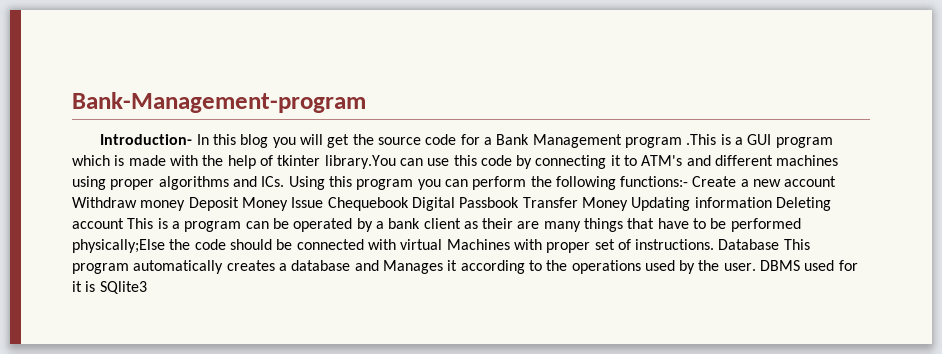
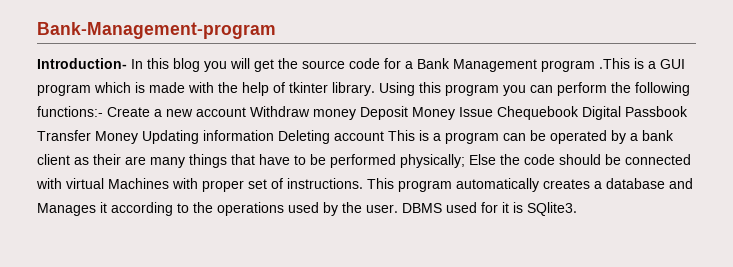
- Introduction- In this blog you will get the source code for a Bank Management program .This is a GUI program which is made with the help of tkinter library.You can use this code by connecting it to ATM's and different machines using proper algorithms and ICs. Using this program you can perform the following functions:- Create a new account Withdraw money Deposit Money Issue Chequebook Digital Passbook Transfer Money Updating information Deleting account This is a program can be operated by a bank client as their are many things that have to be performed physically;Else the code should be connected with virtual Machines with proper set of instructions.
+ Introduction- In this blog you will get the source code for a Bank Management program .This is a GUI program which is made with the help of tkinter library. Using this program you can perform the following functions:- Create a new account Withdraw money Deposit Money Issue Chequebook Digital Passbook Transfer Money Updating information Deleting account This is a program can be operated by a bank client as their are many things that have to be performed physically; Else the code should be connected with virtual Machines with proper set of instructions.
- Database This program automatically creates a database and Manages it according to the operations used by the user.
+ This program automatically creates a database and Manages it according to the operations used by the user.
- DBMS used for it is SQlite3
+ DBMS used for it is SQlite3.

